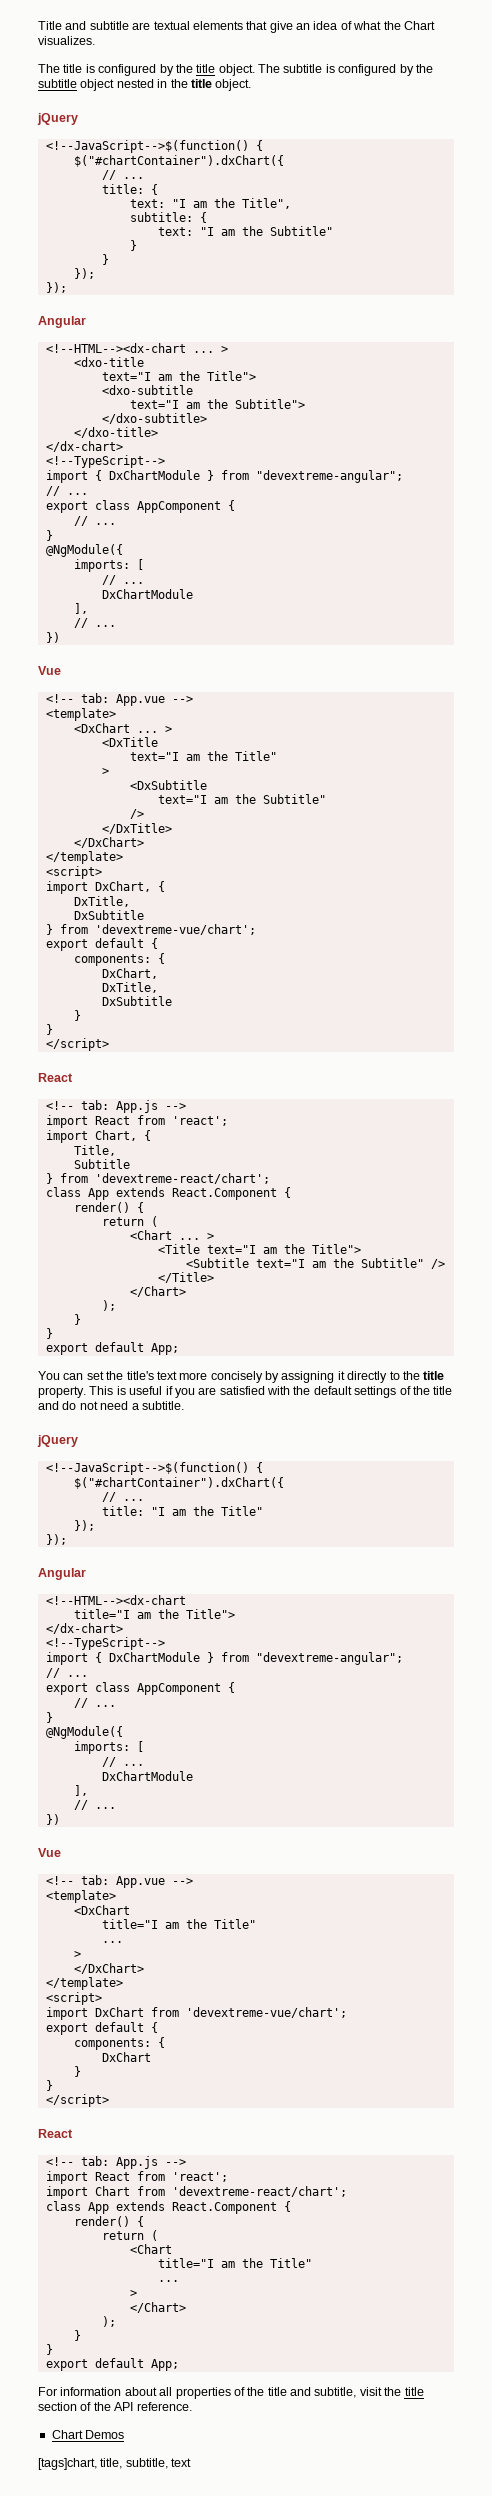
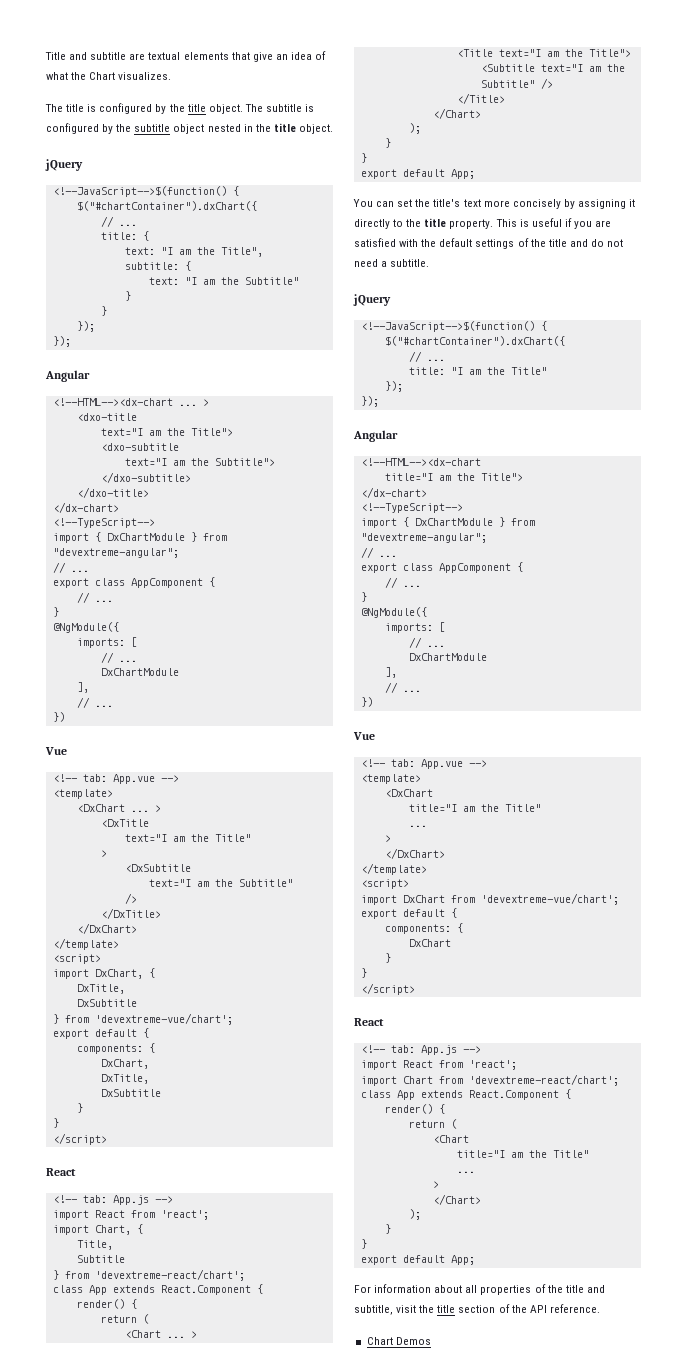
- [tags]chart, title, subtitle, text

